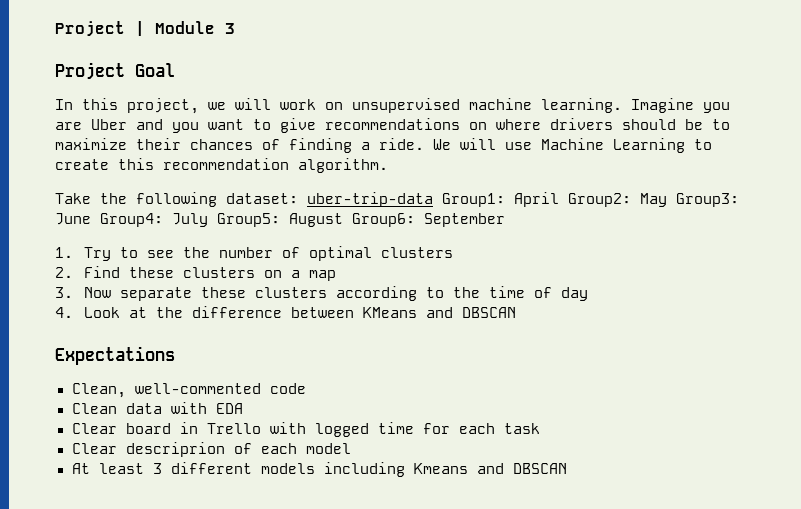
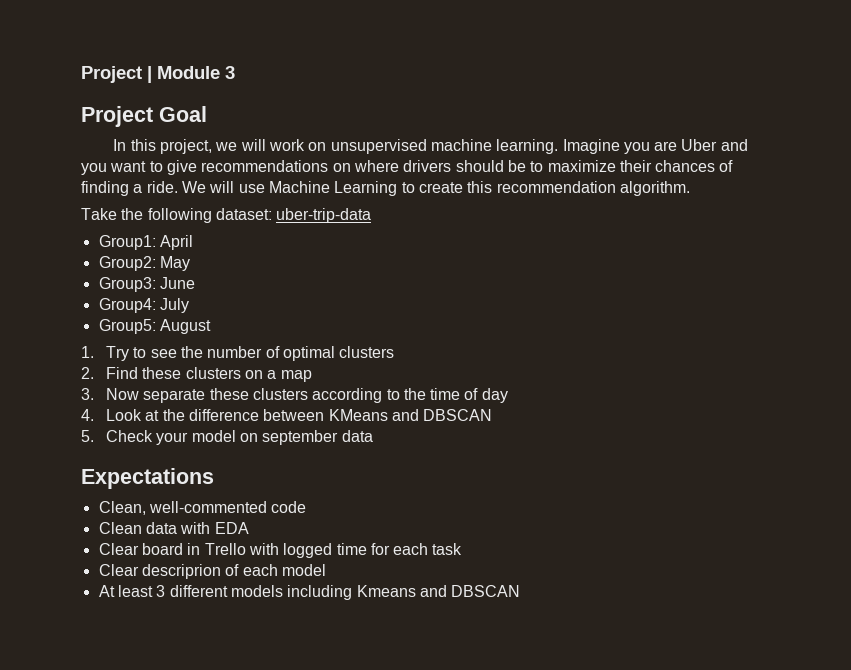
- Take the following dataset: uber-trip-data Group1: April Group2: May Group3: June Group4: July Group5: August Group6: September
+ Take the following dataset: uber-trip-data
+ Group1: April
+ Group2: May
+ Group3: June
+ Group4: July
+ Group5: August
+ 5. Check your model on september data

